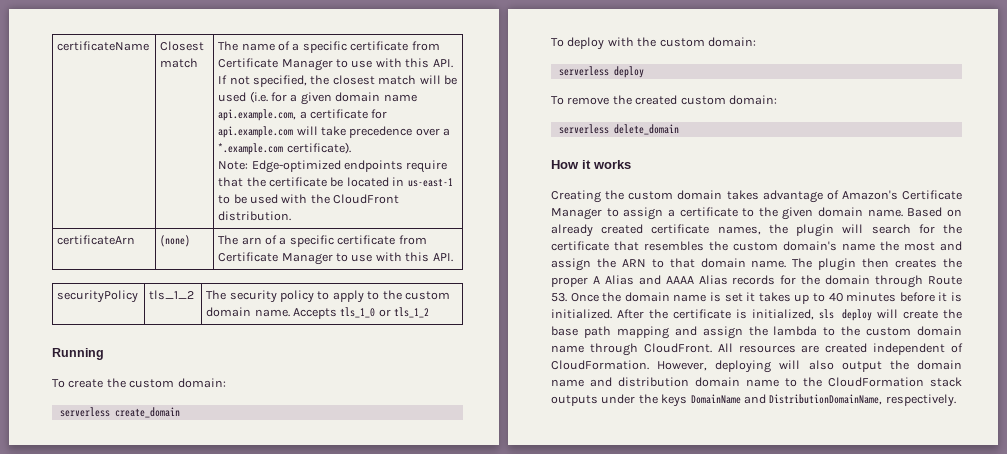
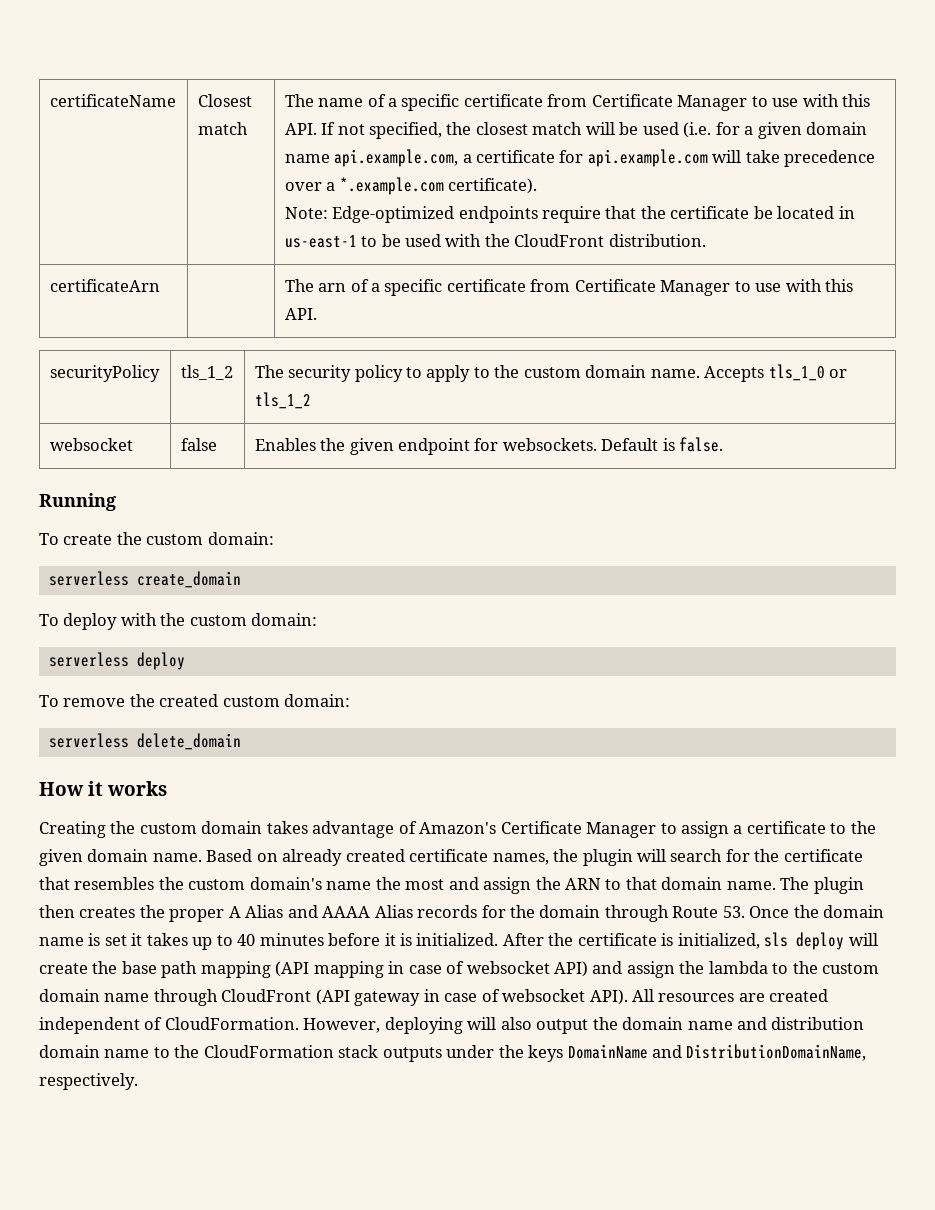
- certificateArn | (none) | The arn of a specific certificate from Certificate Manager to use with this API.
+ certificateArn | | The arn of a specific certificate from Certificate Manager to use with this API.
+ websocket | false | Enables the given endpoint for websockets. Default is false.
- After the certificate is initialized, sls deploy will create the base path mapping and assign the lambda to the custom domain name through CloudFront.
+ After the certificate is initialized, sls deploy will create the base path mapping (API mapping in case of websocket API) and assign the lambda to the custom domain name through CloudFront (API gateway in case of websocket API).

